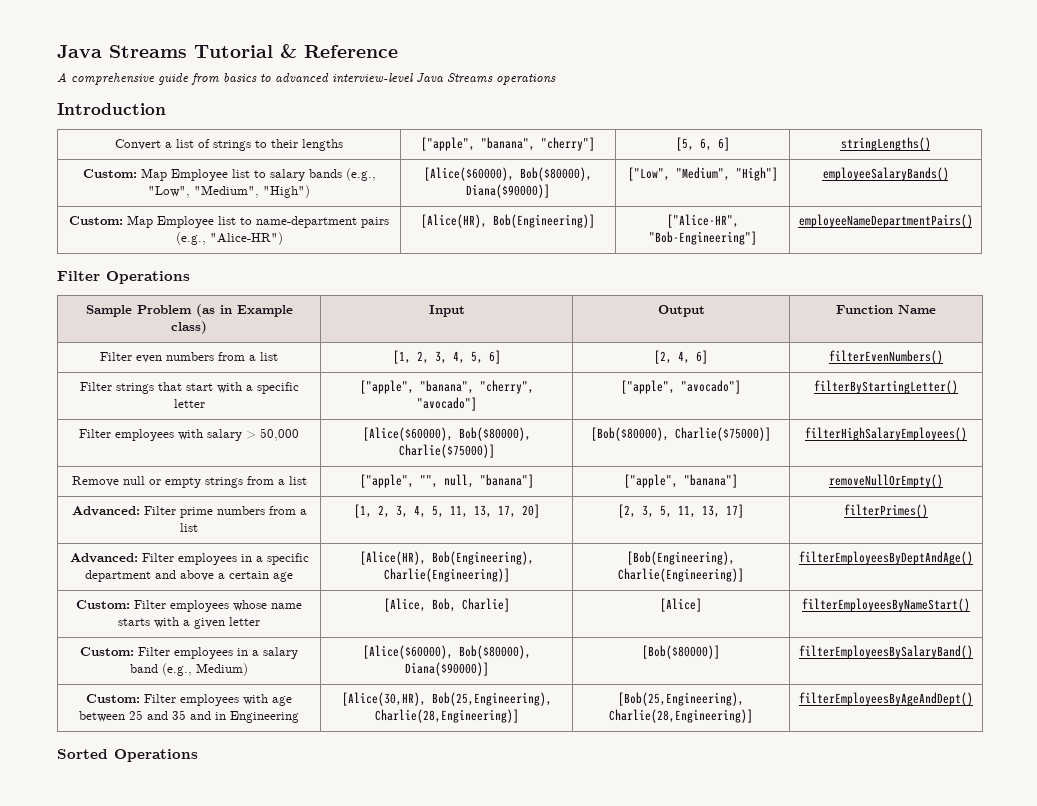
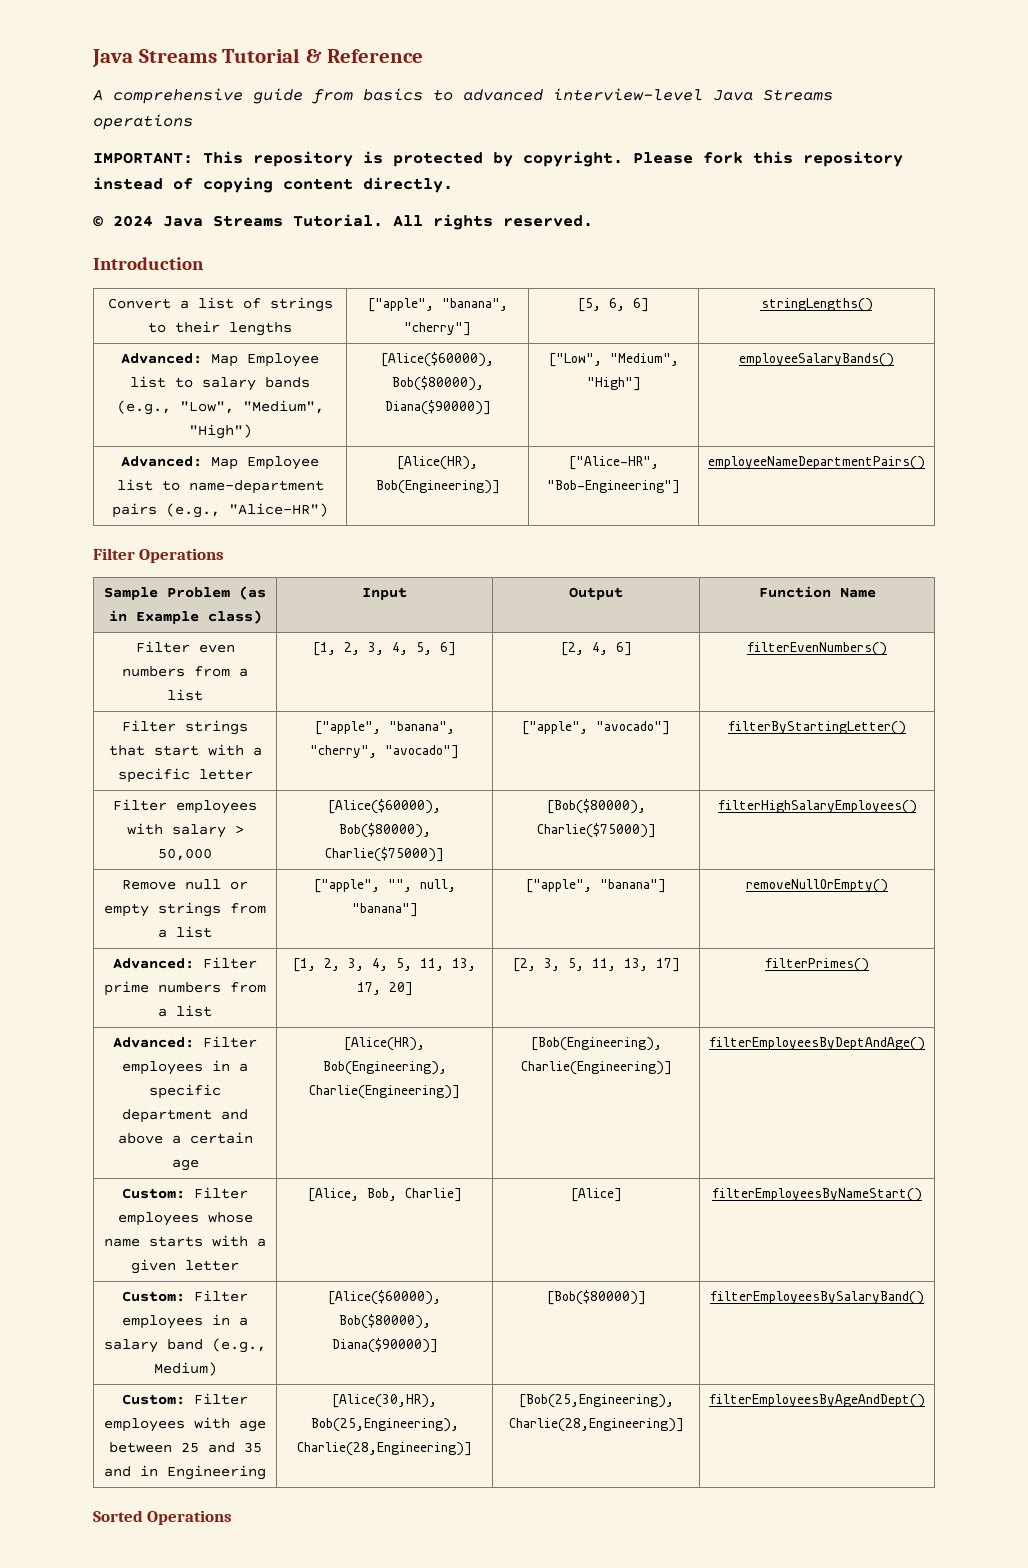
+ IMPORTANT: This repository is protected by copyright. Please fork this repository instead of copying content directly.
+ © 2024 Java Streams Tutorial. All rights reserved.
- Custom: Map Employee list to salary bands (e.g., "Low", "Medium", "High") | [Alice($60000), Bob($80000), Diana($90000)] | ["Low", "Medium", "High"] | employeeSalaryBands()
+ Advanced: Map Employee list to salary bands (e.g., "Low", "Medium", "High") | [Alice($60000), Bob($80000), Diana($90000)] | ["Low", "Medium", "High"] | employeeSalaryBands()
- Custom: Map Employee list to name-department pairs (e.g., "Alice-HR") | [Alice(HR), Bob(Engineering)] | ["Alice-HR", "Bob-Engineering"] | employeeNameDepartmentPairs()
+ Advanced: Map Employee list to name-department pairs (e.g., "Alice-HR") | [Alice(HR), Bob(Engineering)] | ["Alice-HR", "Bob-Engineering"] | employeeNameDepartmentPairs()

